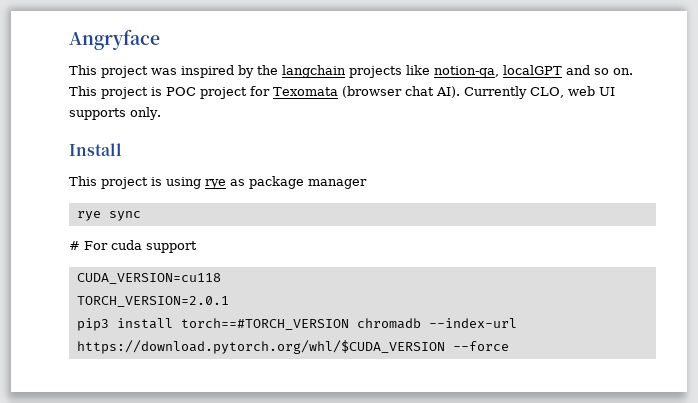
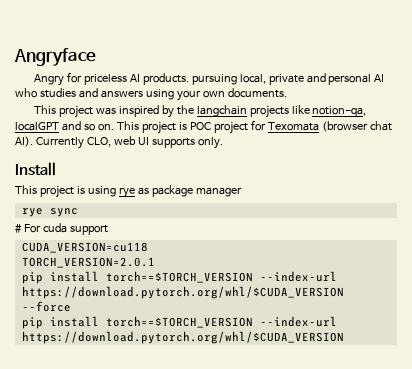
+ Angry for priceless AI products. pursuing local, private and personal AI who studies and answers using your own documents.
- pip3 install torch==#TORCH_VERSION chromadb --index-url https://download.pytorch.org/whl/$CUDA_VERSION --force
+ pip install torch==$TORCH_VERSION --index-url https://download.pytorch.org/whl/$CUDA_VERSION --force
+ pip install torch==$TORCH_VERSION --index-url https://download.pytorch.org/whl/$CUDA_VERSION

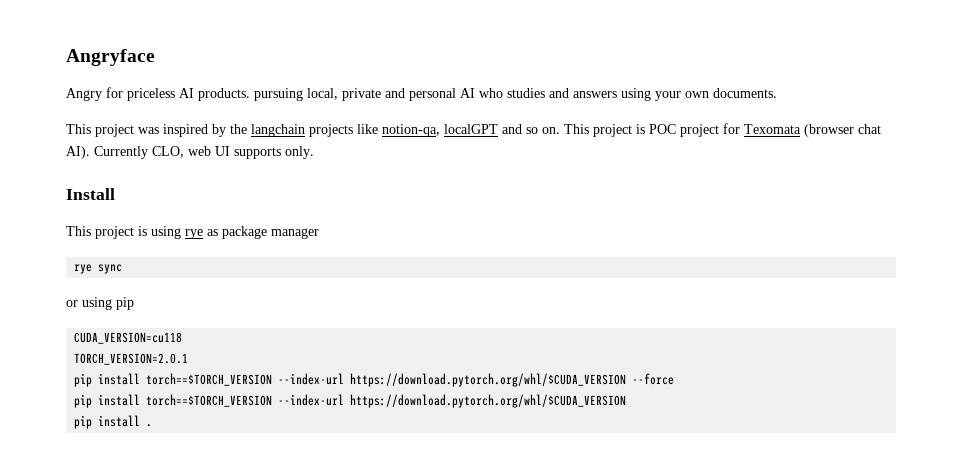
- # For cuda support
+ or using pip
+ pip install .

